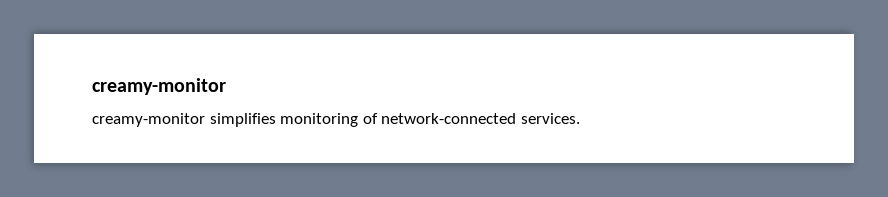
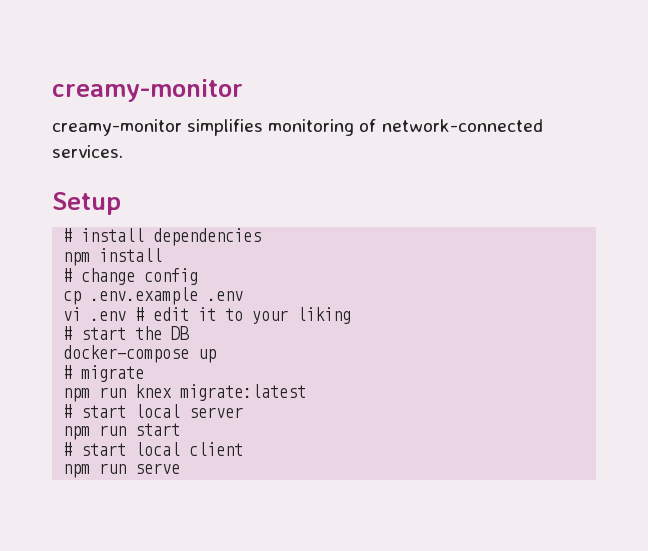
+ Setup
+ # install dependencies
+ npm install
+ # change config
+ cp .env.example .env
+ vi .env # edit it to your liking
+ # start the DB
+ docker-compose up
+ # migrate
+ npm run knex migrate:latest
+ # start local server
+ npm run start
+ # start local client
+ npm run serve

